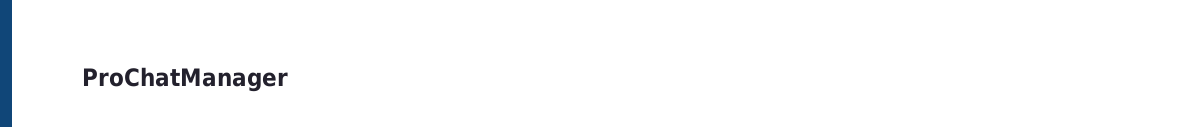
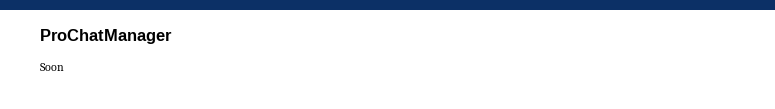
+ Soon

